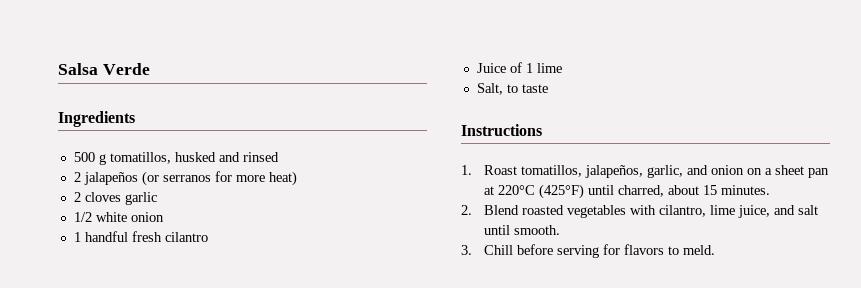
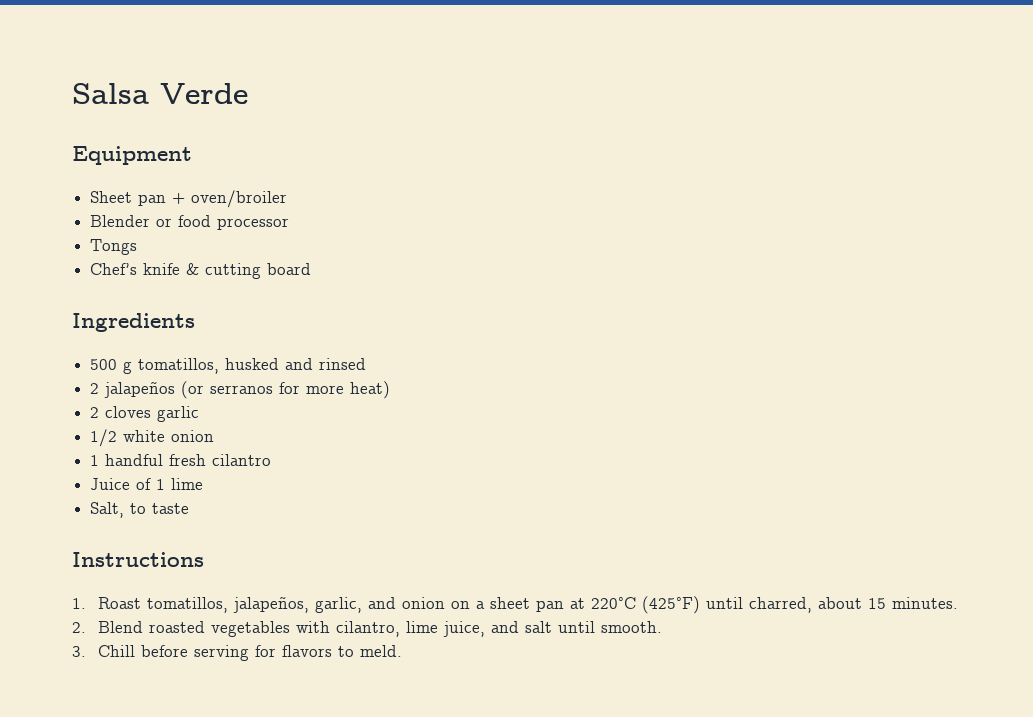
+ Equipment
+ Sheet pan + oven/broiler
+ Blender or food processor
+ Tongs
+ Chef’s knife & cutting board

